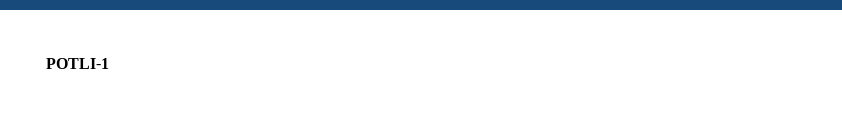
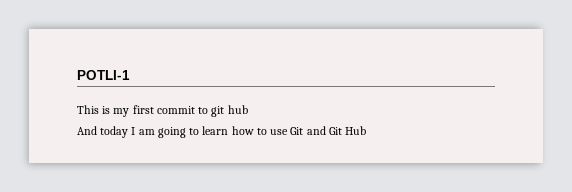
+ This is my first commit to git hub
+ And today I am going to learn how to use Git and Git Hub

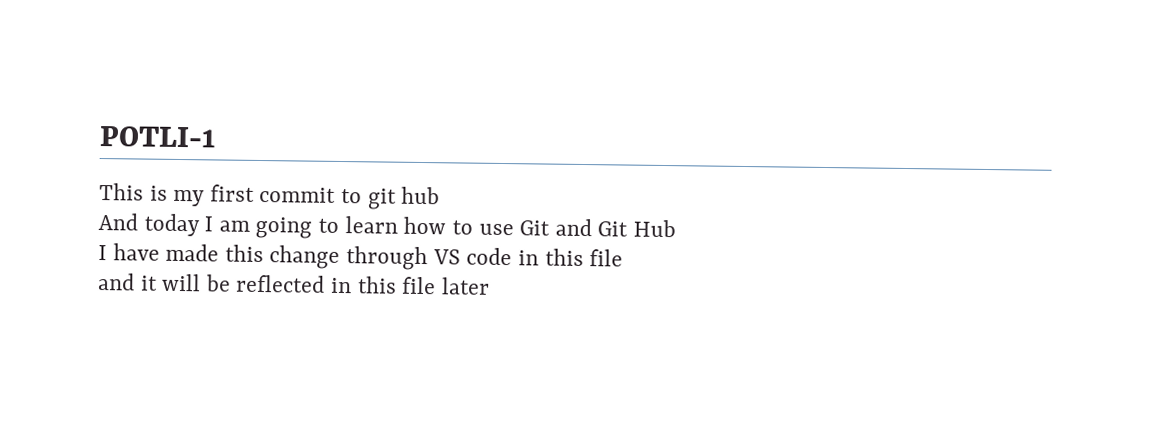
+ I have made this change through VS code in this file
+ and it will be reflected in this file later

